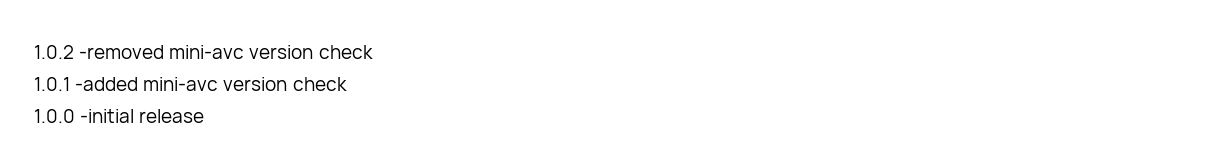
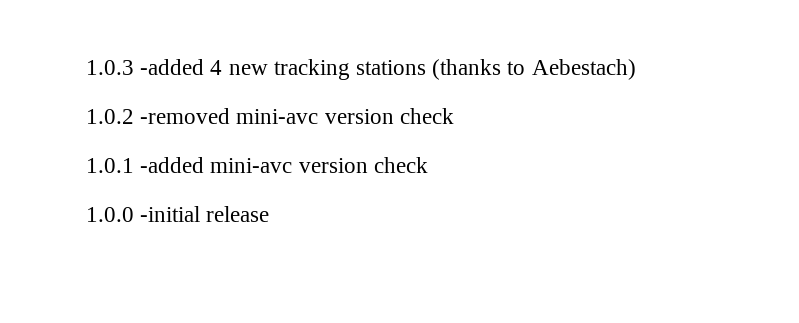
+ 1.0.3 -added 4 new tracking stations (thanks to Aebestach)

